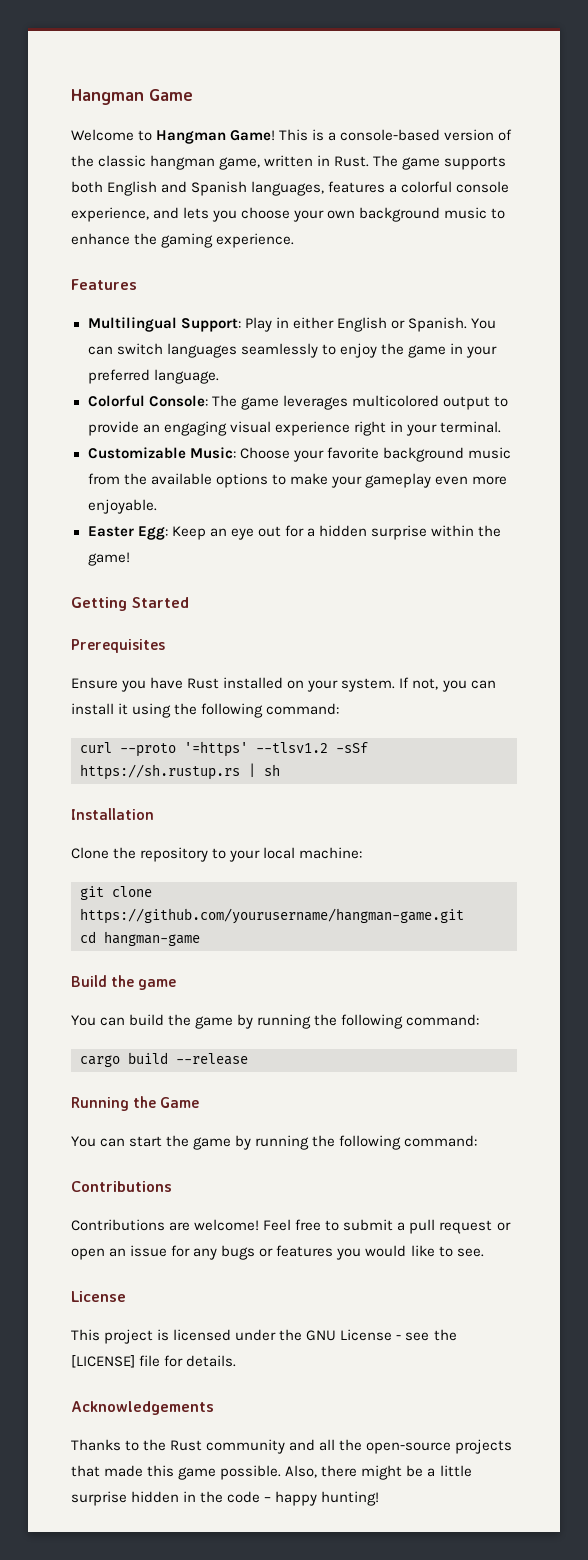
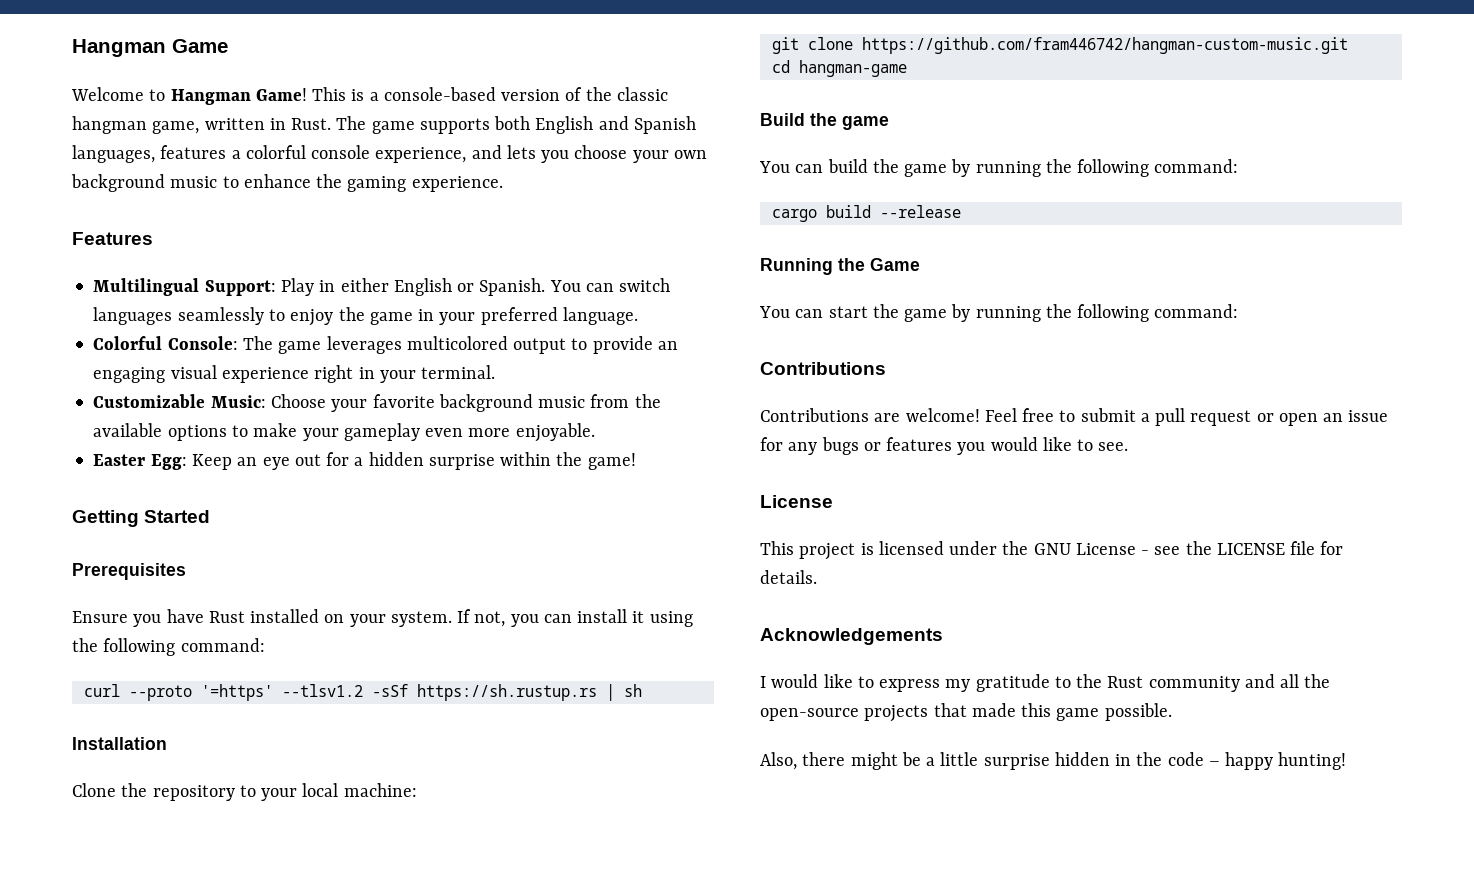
- git clone https://github.com/yourusername/hangman-game.git
+ git clone https://github.com/fram446742/hangman-custom-music.git
- This project is licensed under the GNU License - see the [LICENSE] file for details.
+ This project is licensed under the GNU License - see the LICENSE file for details.
- Thanks to the Rust community and all the open-source projects that made this game possible. Also, there might be a little surprise hidden in the code – happy hunting!
+ I would like to express my gratitude to the Rust community and all the open-source projects that made this game possible.
+ Also, there might be a little surprise hidden in the code – happy hunting!

